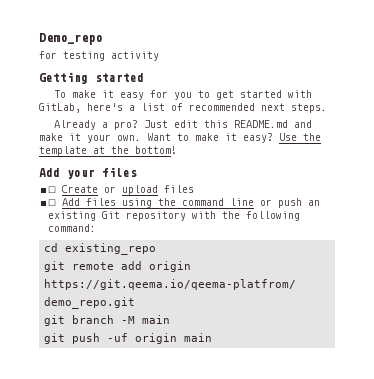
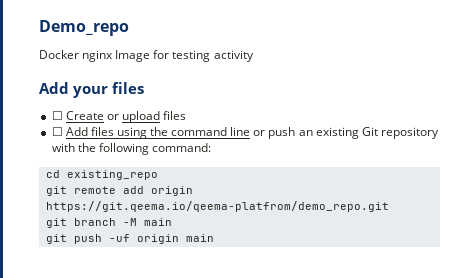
- for testing activity
+ Docker nginx Image for testing activity
- Getting started
- To make it easy for you to get started with GitLab, here's a list of recommended next steps.
- Already a pro? Just edit this README.md and make it your own. Want to make it easy? Use the template at the bottom!

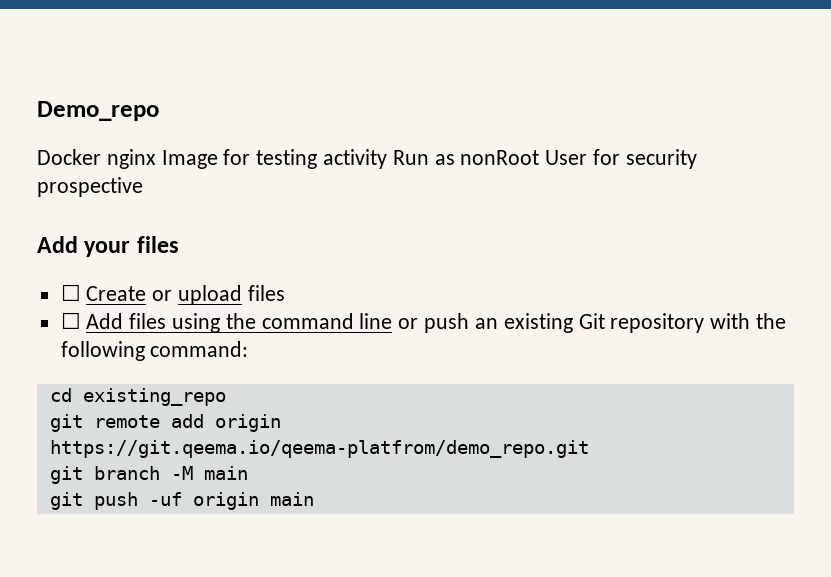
- Docker nginx Image for testing activity
+ Docker nginx Image for testing activity Run as nonRoot User for security prospective

